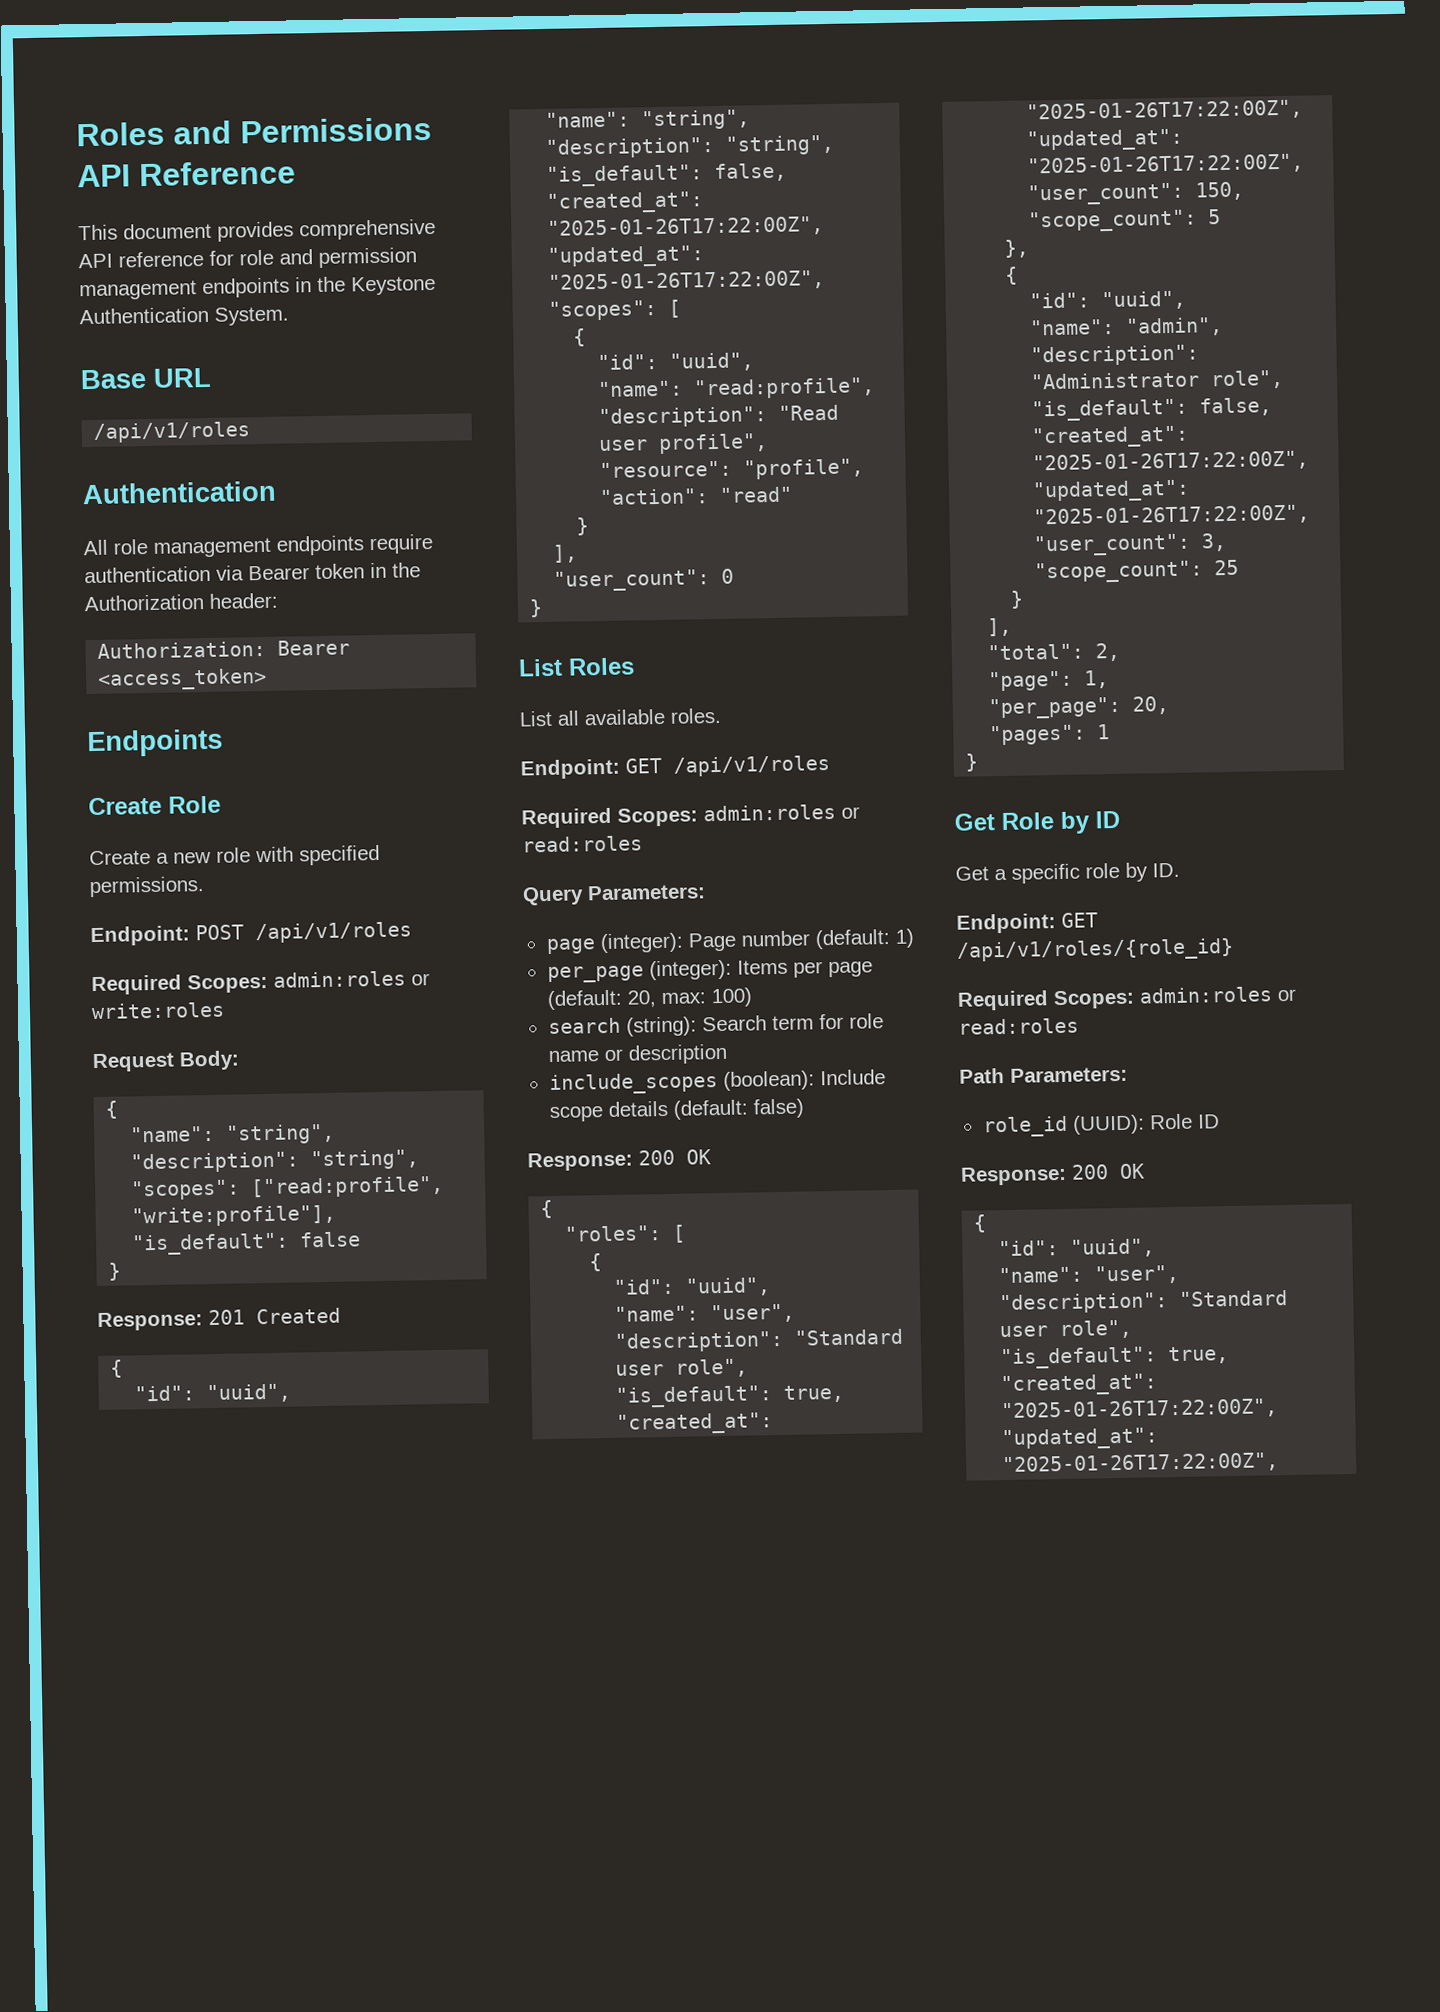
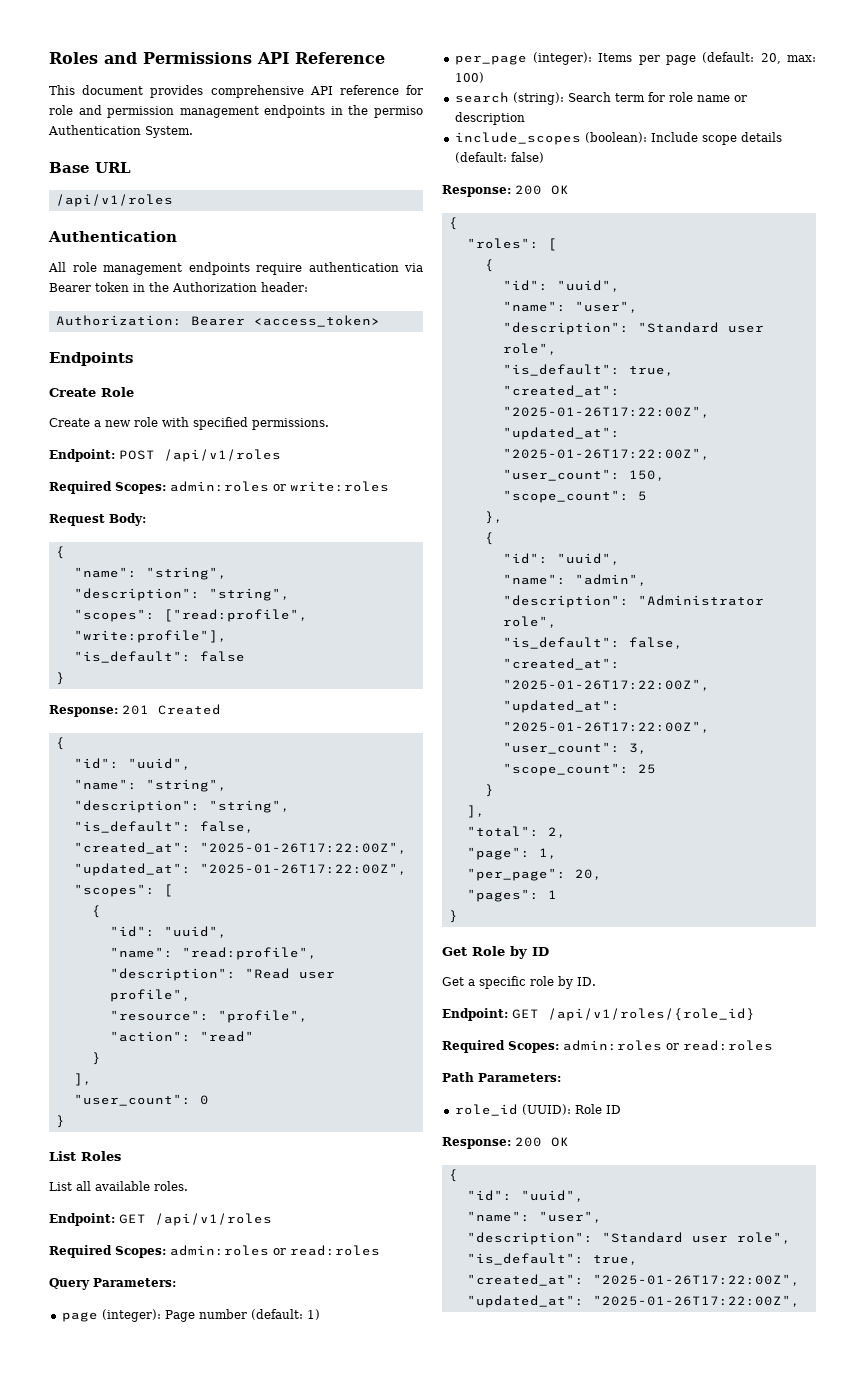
- This document provides comprehensive API reference for role and permission management endpoints in the Keystone Authentication System.
+ This document provides comprehensive API reference for role and permission management endpoints in the permiso Authentication System.

